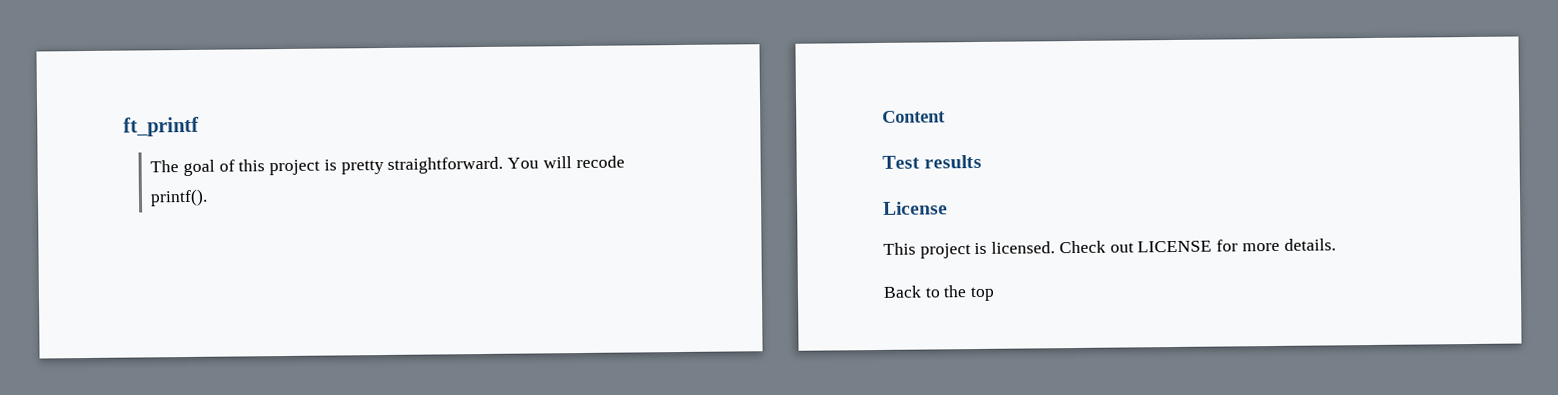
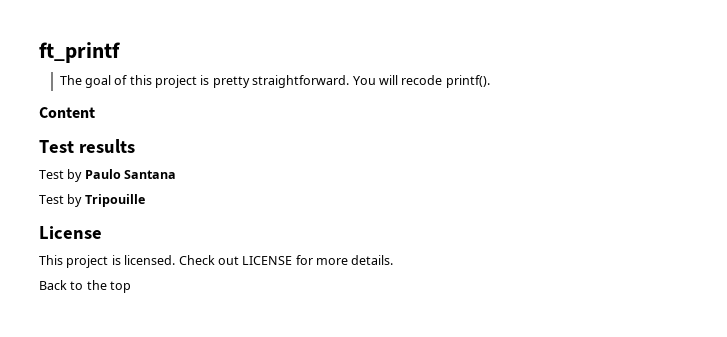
+ Test by Paulo Santana
+ Test by Tripouille

